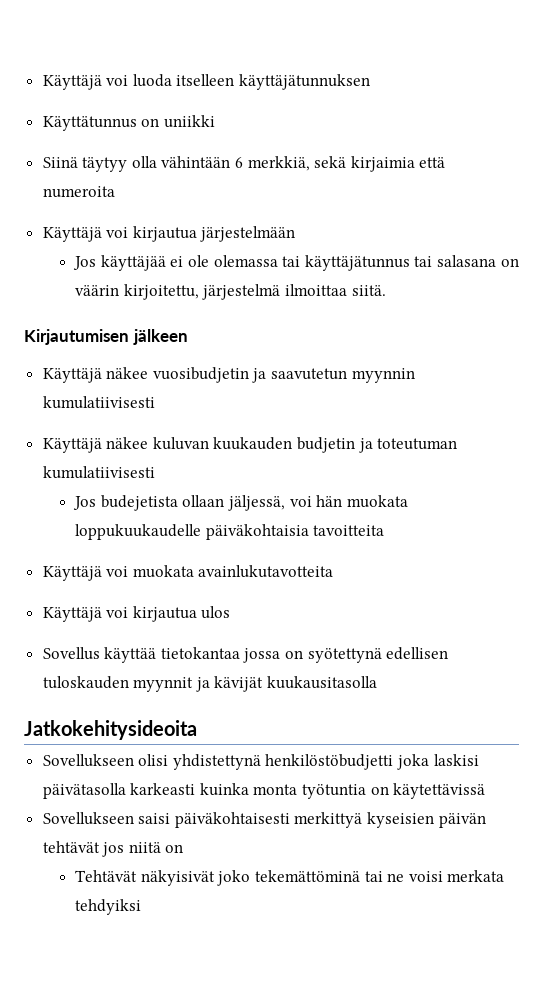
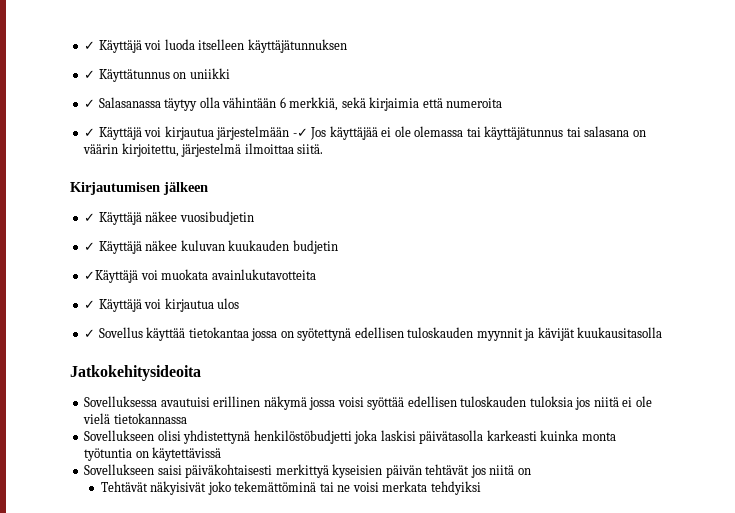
- Käyttäjä voi luoda itselleen käyttäjätunnuksen
+ ✓ Käyttäjä voi luoda itselleen käyttäjätunnuksen
- Käyttätunnus on uniikki
+ ✓ Käyttätunnus on uniikki
- Siinä täytyy olla vähintään 6 merkkiä, sekä kirjaimia että numeroita
+ ✓ Salasanassa täytyy olla vähintään 6 merkkiä, sekä kirjaimia että numeroita
- Käyttäjä voi kirjautua järjestelmään
- Jos käyttäjää ei ole olemassa tai käyttäjätunnus tai salasana on väärin kirjoitettu, järjestelmä ilmoittaa siitä.
+ ✓ Käyttäjä voi kirjautua järjestelmään -✓ Jos käyttäjää ei ole olemassa tai käyttäjätunnus tai salasana on väärin kirjoitettu, järjestelmä ilmoittaa siitä.
- Käyttäjä näkee vuosibudjetin ja saavutetun myynnin kumulatiivisesti
- Käyttäjä näkee kuluvan kuukauden budjetin ja toteutuman kumulatiivisesti
- Jos budejetista ollaan jäljessä, voi hän muokata loppukuukaudelle päiväkohtaisia tavoitteita
- Käyttäjä voi muokata avainlukutavotteita
+ ✓ Käyttäjä näkee vuosibudjetin
+ ✓ Käyttäjä näkee kuluvan kuukauden budjetin
+ ✓Käyttäjä voi muokata avainlukutavotteita
- Käyttäjä voi kirjautua ulos
+ ✓ Käyttäjä voi kirjautua ulos
- Sovellus käyttää tietokantaa jossa on syötettynä edellisen tuloskauden myynnit ja kävijät kuukausitasolla
+ ✓ Sovellus käyttää tietokantaa jossa on syötettynä edellisen tuloskauden myynnit ja kävijät kuukausitasolla
+ Sovelluksessa avautuisi erillinen näkymä jossa voisi syöttää edellisen tuloskauden tuloksia jos niitä ei ole vielä tietokannassa

